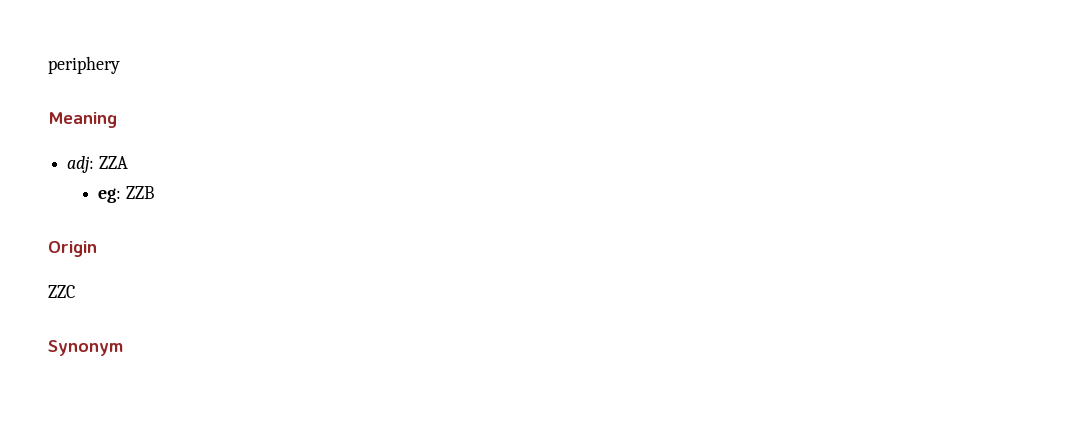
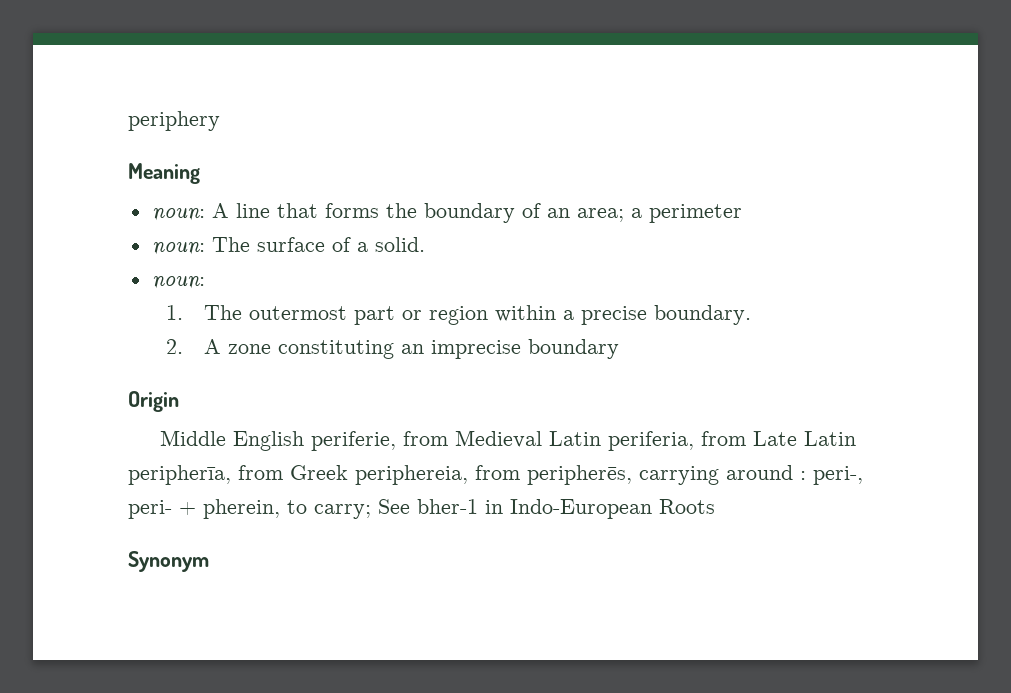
- adj: ZZA
- eg: ZZB
+ noun: A line that forms the boundary of an area; a perimeter
+ noun: The surface of a solid.
+ noun:
+ 1. The outermost part or region within a precise boundary.
+ 2. A zone constituting an imprecise boundary
  Origin
- ZZC
+ Middle English periferie, from Medieval Latin periferia, from Late Latin peripherīa, from Greek periphereia, from peripherēs, carrying around : peri-, peri- + pherein, to carry; See bher-1 in Indo-European Roots

